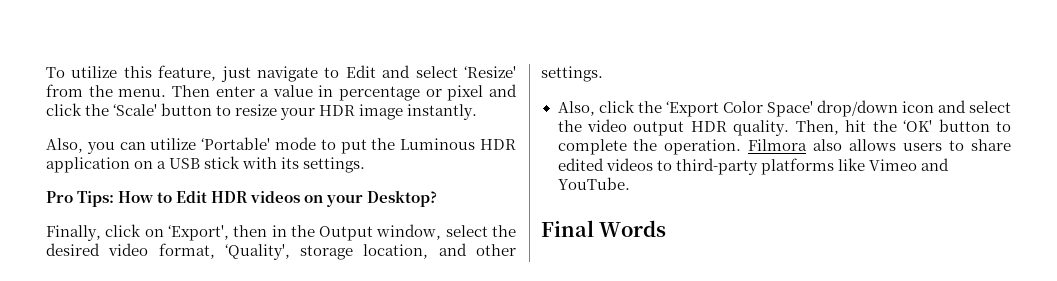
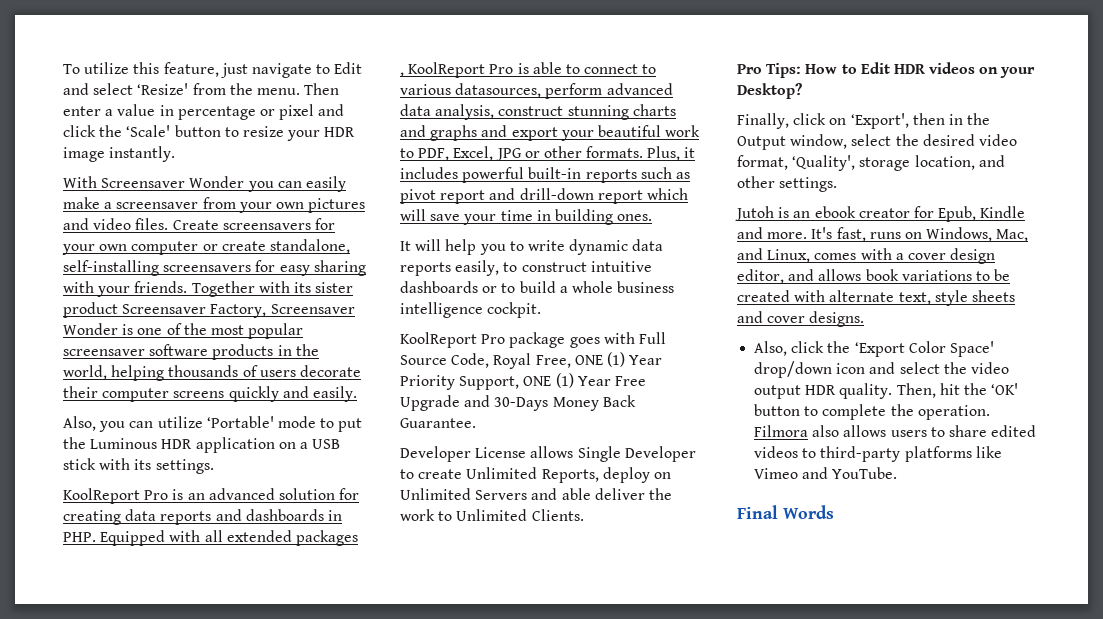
+ With Screensaver Wonder you can easily make a screensaver from your own pictures and video files. Create screensavers for your own computer or create standalone, self-installing screensavers for easy sharing with your friends. Together with its sister product Screensaver Factory, Screensaver Wonder is one of the most popular screensaver software products in the world, helping thousands of users decorate their computer screens quickly and easily.
+ KoolReport Pro is an advanced solution for creating data reports and dashboards in PHP. Equipped with all extended packages , KoolReport Pro is able to connect to various datasources, perform advanced data analysis, construct stunning charts and graphs and export your beautiful work to PDF, Excel, JPG or other formats. Plus, it includes powerful built-in reports such as pivot report and drill-down report which will save your time in building ones.
+ It will help you to write dynamic data reports easily, to construct intuitive dashboards or to build a whole business intelligence cockpit.
+ KoolReport Pro package goes with Full Source Code, Royal Free, ONE (1) Year Priority Support, ONE (1) Year Free Upgrade and 30-Days Money Back Guarantee.
+ Developer License allows Single Developer to create Unlimited Reports, deploy on Unlimited Servers and able deliver the work to Unlimited Clients.
+ Jutoh is an ebook creator for Epub, Kindle and more. It's fast, runs on Windows, Mac, and Linux, comes with a cover design editor, and allows book variations to be created with alternate text, style sheets and cover designs.

